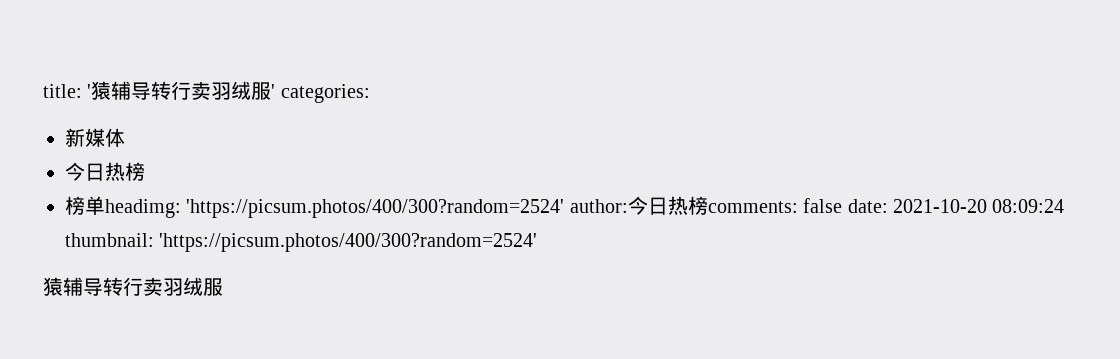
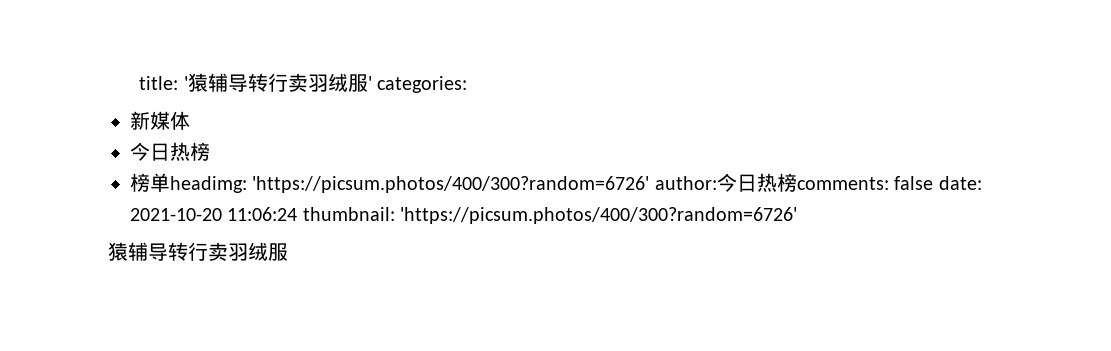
- 榜单headimg: 'https://picsum.photos/400/300?random=2524' author:今日热榜comments: false date: 2021-10-20 08:09:24 thumbnail: 'https://picsum.photos/400/300?random=2524'
+ 榜单headimg: 'https://picsum.photos/400/300?random=6726' author:今日热榜comments: false date: 2021-10-20 11:06:24 thumbnail: 'https://picsum.photos/400/300?random=6726'

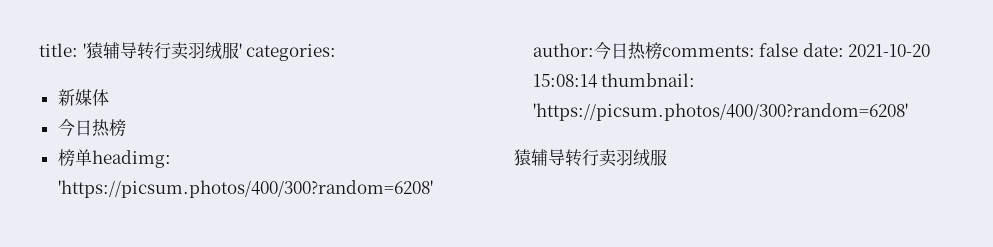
- 榜单headimg: 'https://picsum.photos/400/300?random=6726' author:今日热榜comments: false date: 2021-10-20 11:06:24 thumbnail: 'https://picsum.photos/400/300?random=6726'
+ 榜单headimg: 'https://picsum.photos/400/300?random=6208' author:今日热榜comments: false date: 2021-10-20 15:08:14 thumbnail: 'https://picsum.photos/400/300?random=6208'

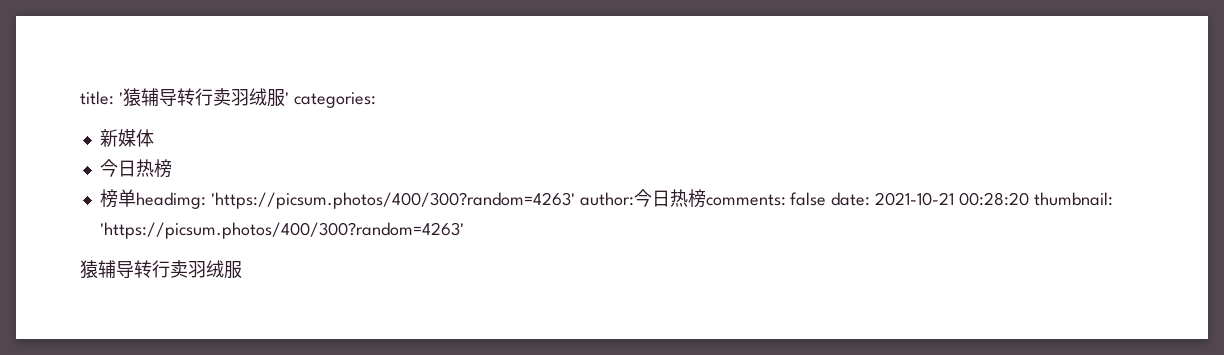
- 榜单headimg: 'https://picsum.photos/400/300?random=6208' author:今日热榜comments: false date: 2021-10-20 15:08:14 thumbnail: 'https://picsum.photos/400/300?random=6208'
+ 榜单headimg: 'https://picsum.photos/400/300?random=4263' author:今日热榜comments: false date: 2021-10-21 00:28:20 thumbnail: 'https://picsum.photos/400/300?random=4263'

